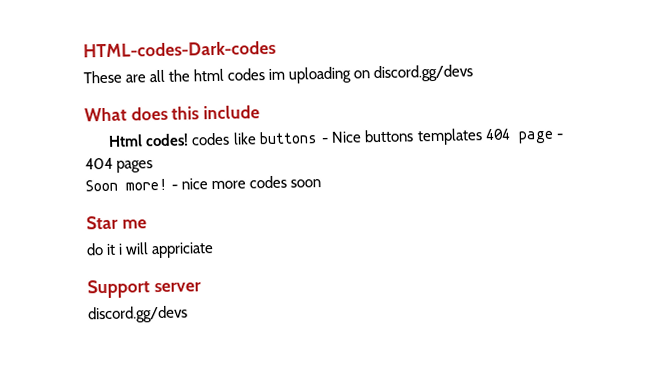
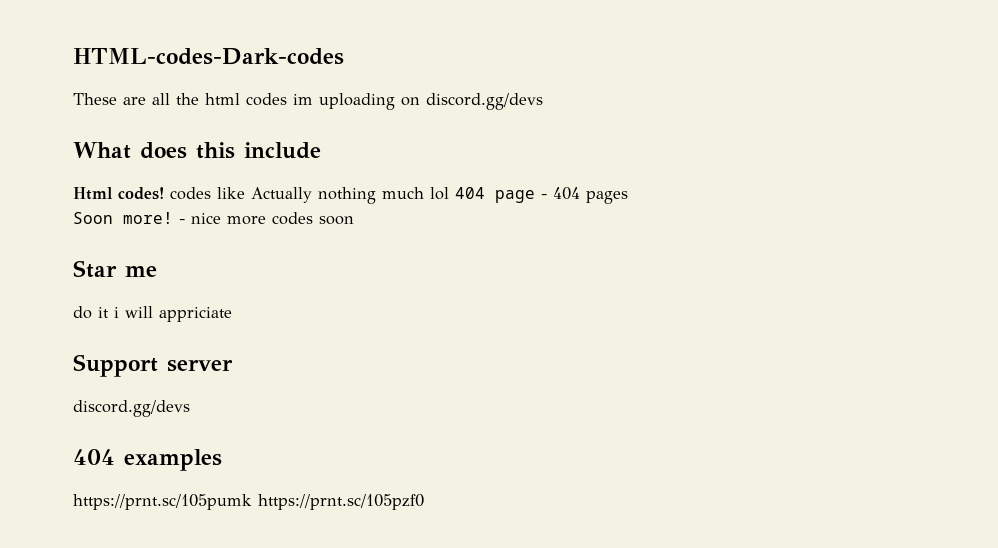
- Html codes! codes like buttons - Nice buttons templates 404 page - 404 pages
+ Html codes! codes like Actually nothing much lol 404 page - 404 pages
+ 404 examples
+ https://prnt.sc/105pumk https://prnt.sc/105pzf0

